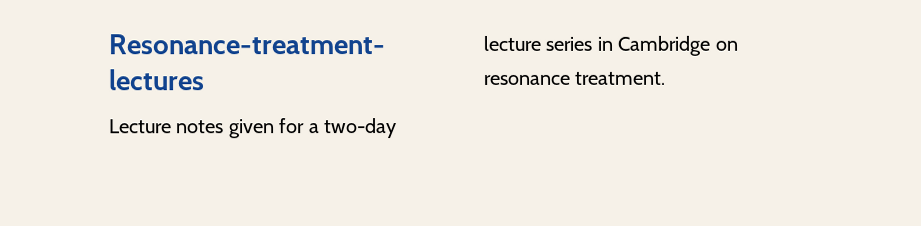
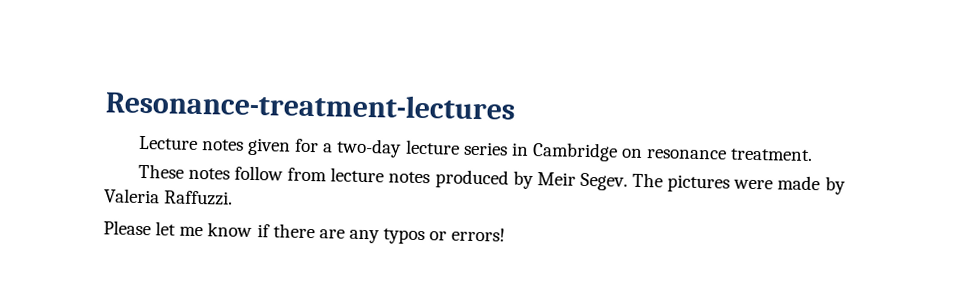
+ These notes follow from lecture notes produced by Meir Segev. The pictures were made by Valeria Raffuzzi.
+ Please let me know if there are any typos or errors!

